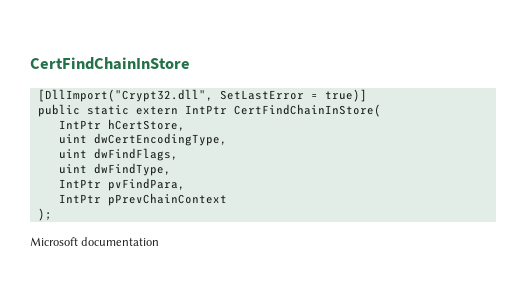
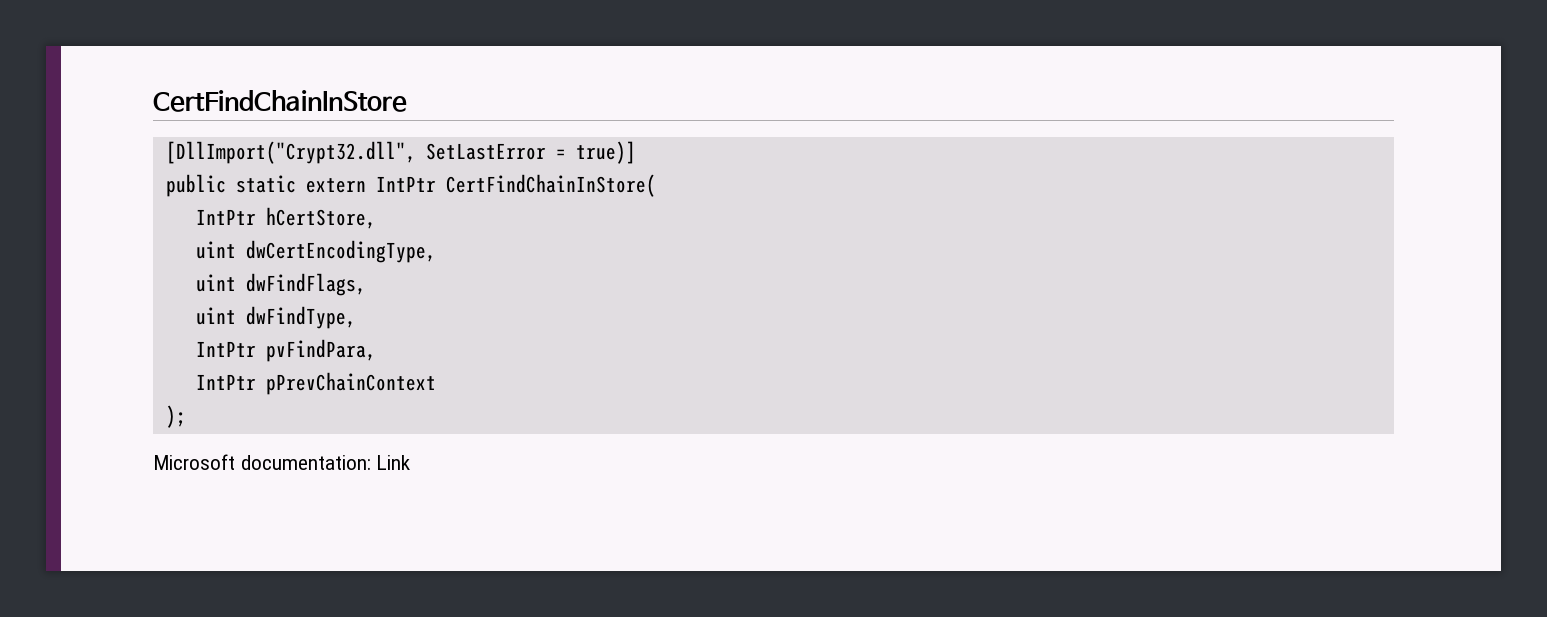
- Microsoft documentation
+ Microsoft documentation: Link

